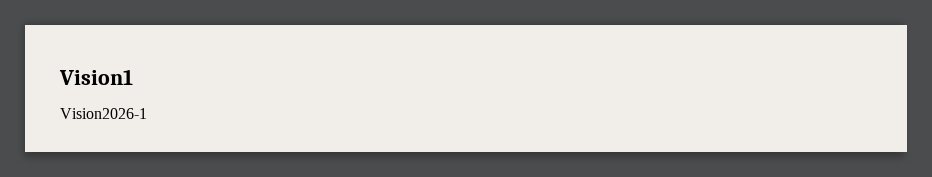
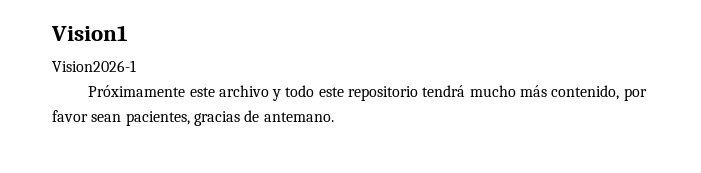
+ Próximamente este archivo y todo este repositorio tendrá mucho más contenido, por favor sean pacientes, gracias de antemano.

